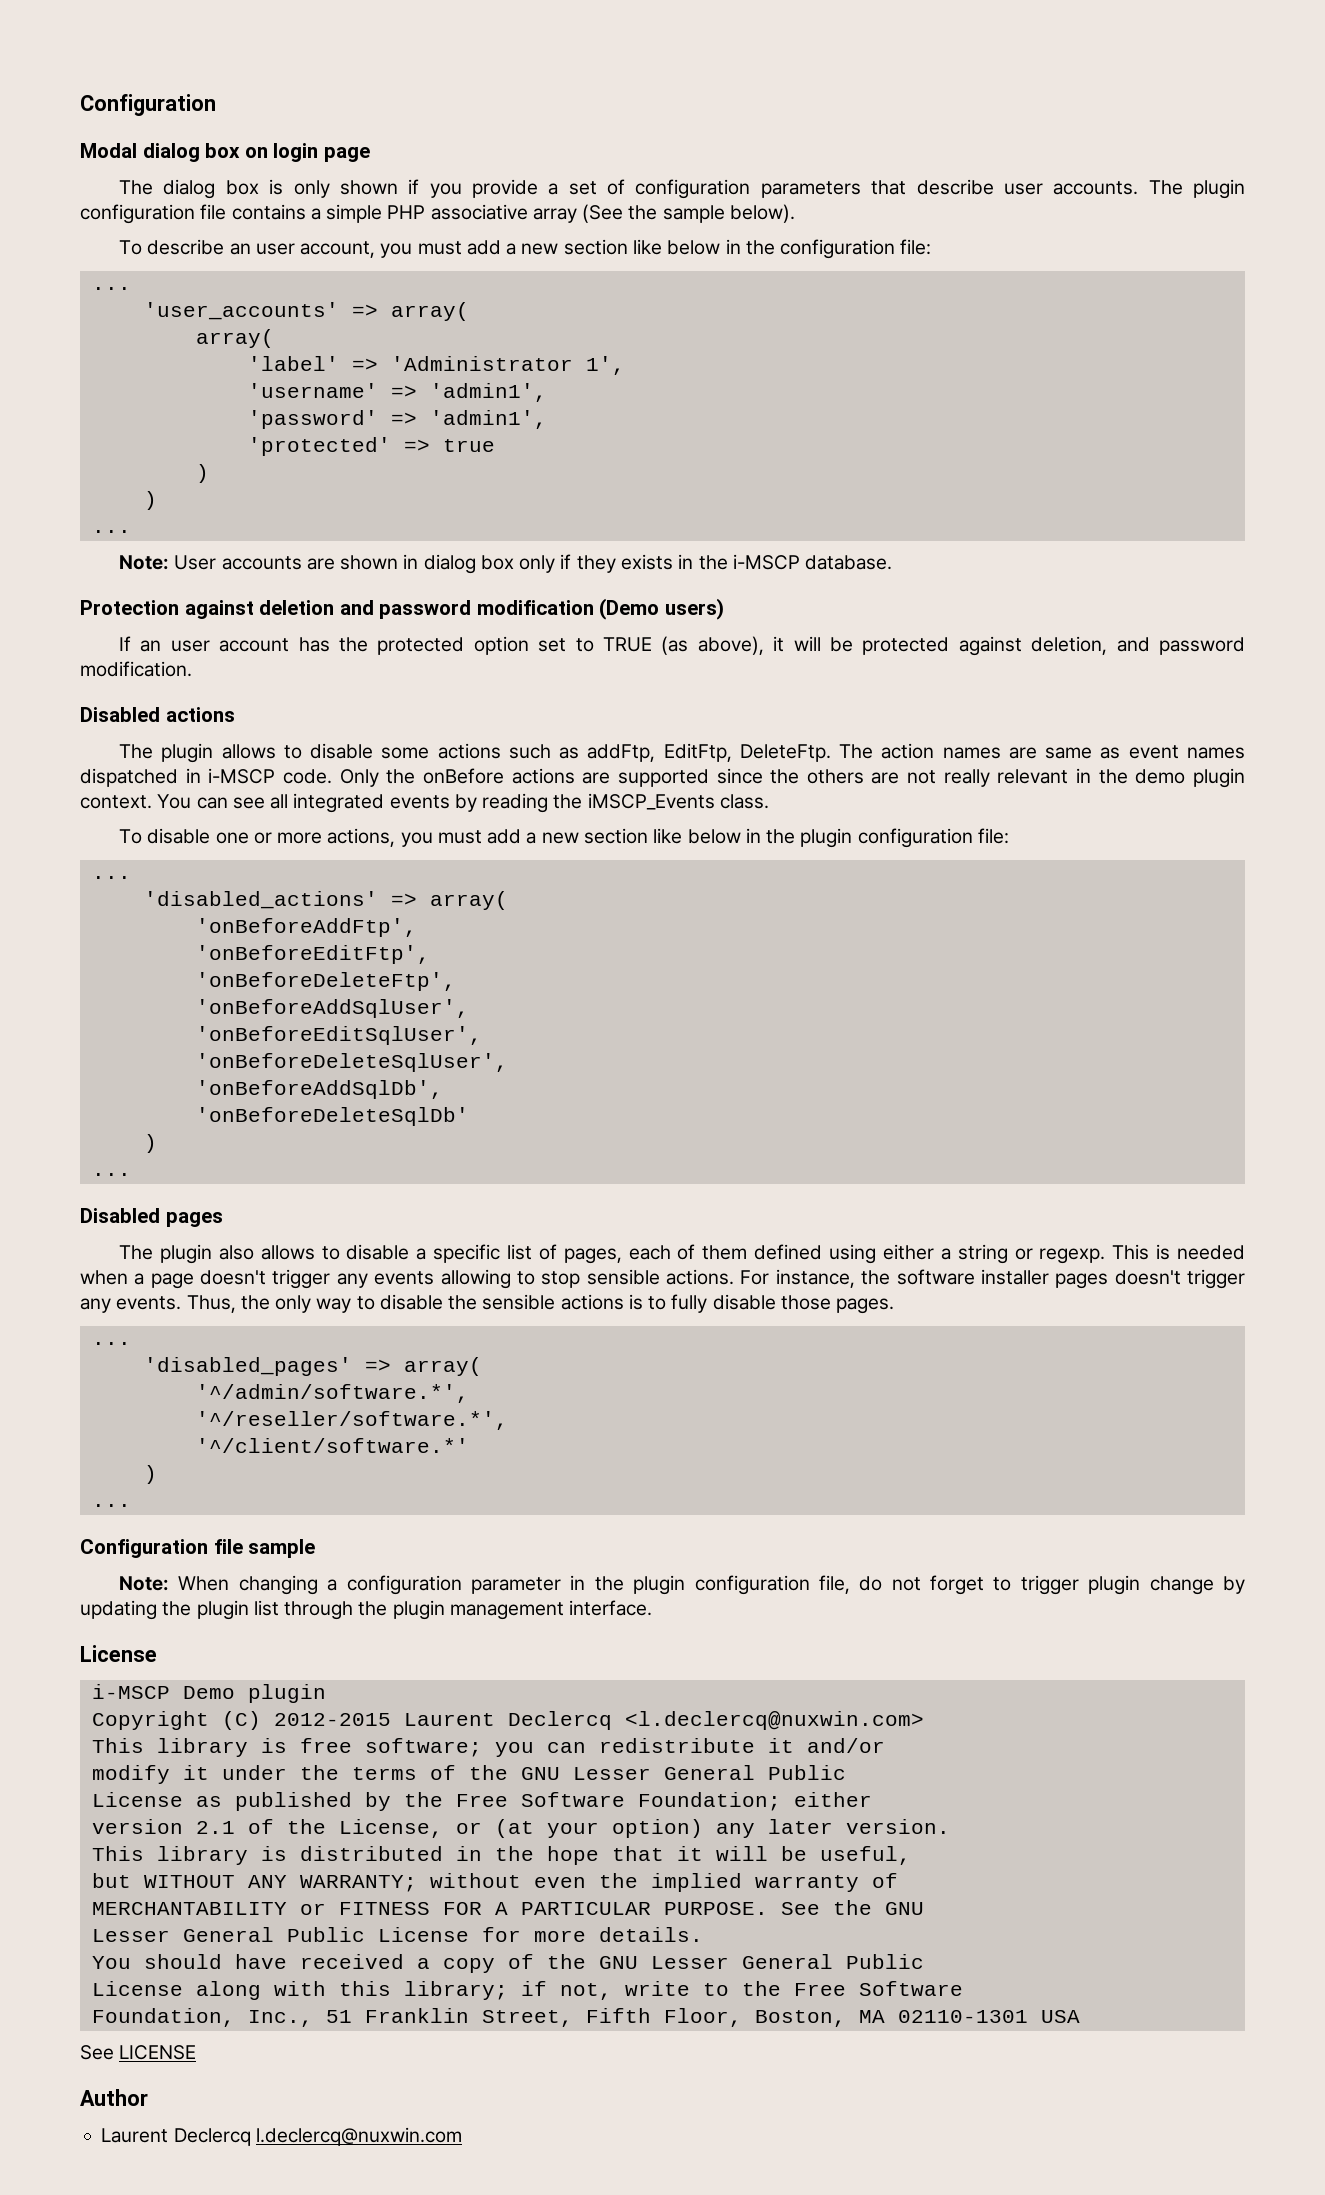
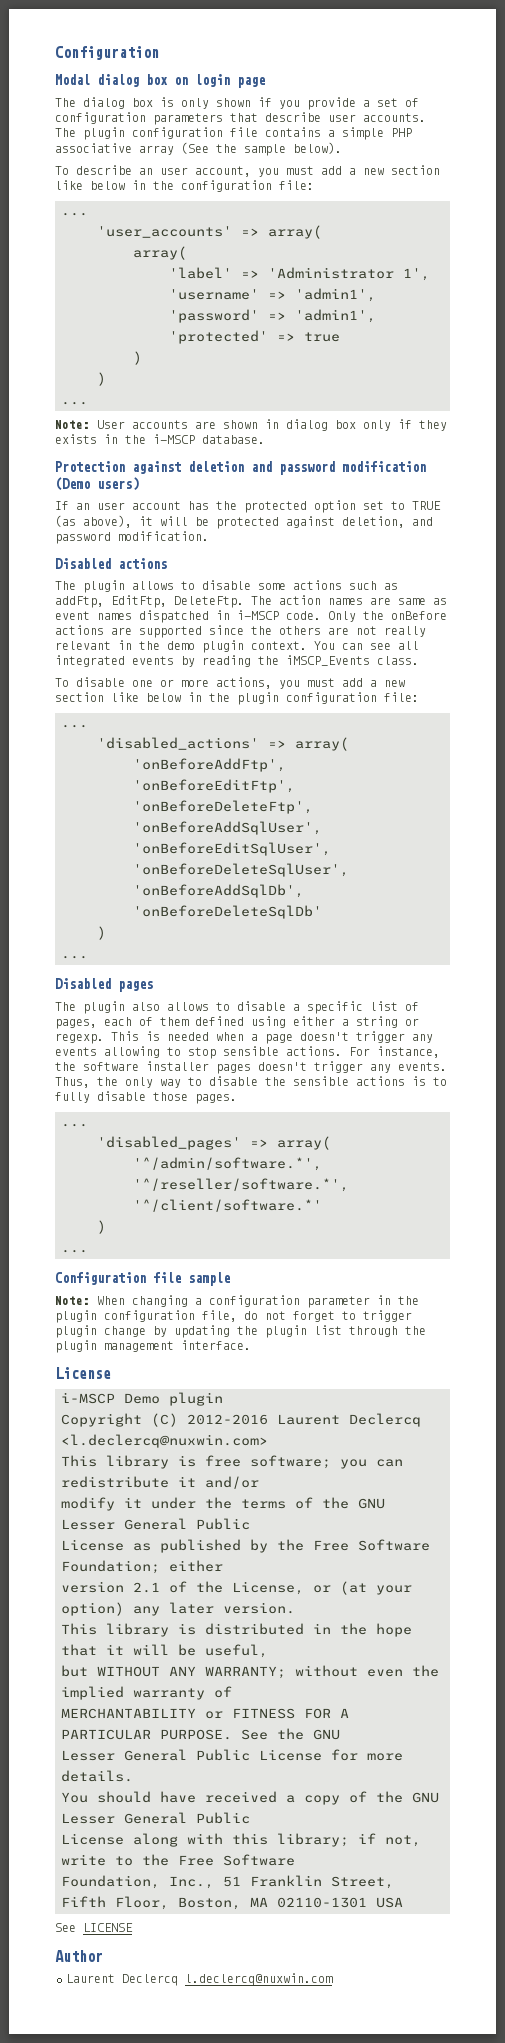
- Copyright (C) 2012-2015 Laurent Declercq <l.declercq@nuxwin.com>
+ Copyright (C) 2012-2016 Laurent Declercq <l.declercq@nuxwin.com>

